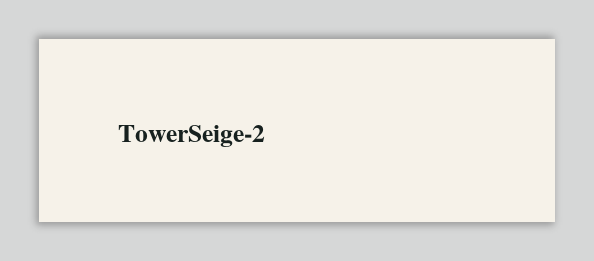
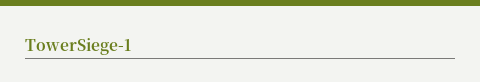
- TowerSeige-2
+ TowerSiege-1

